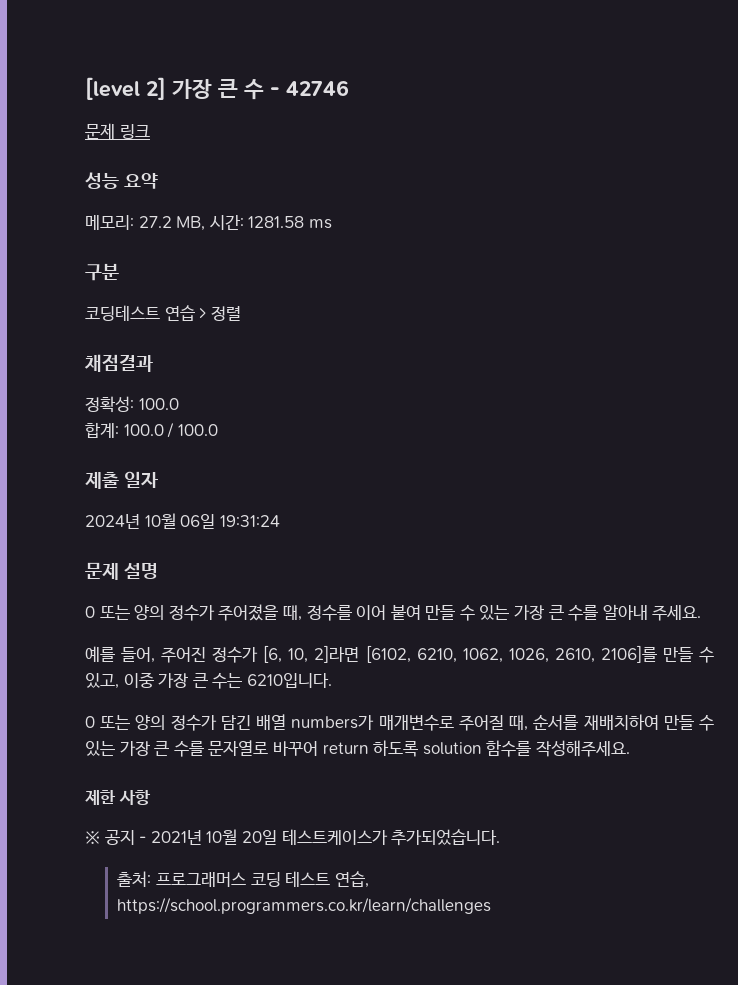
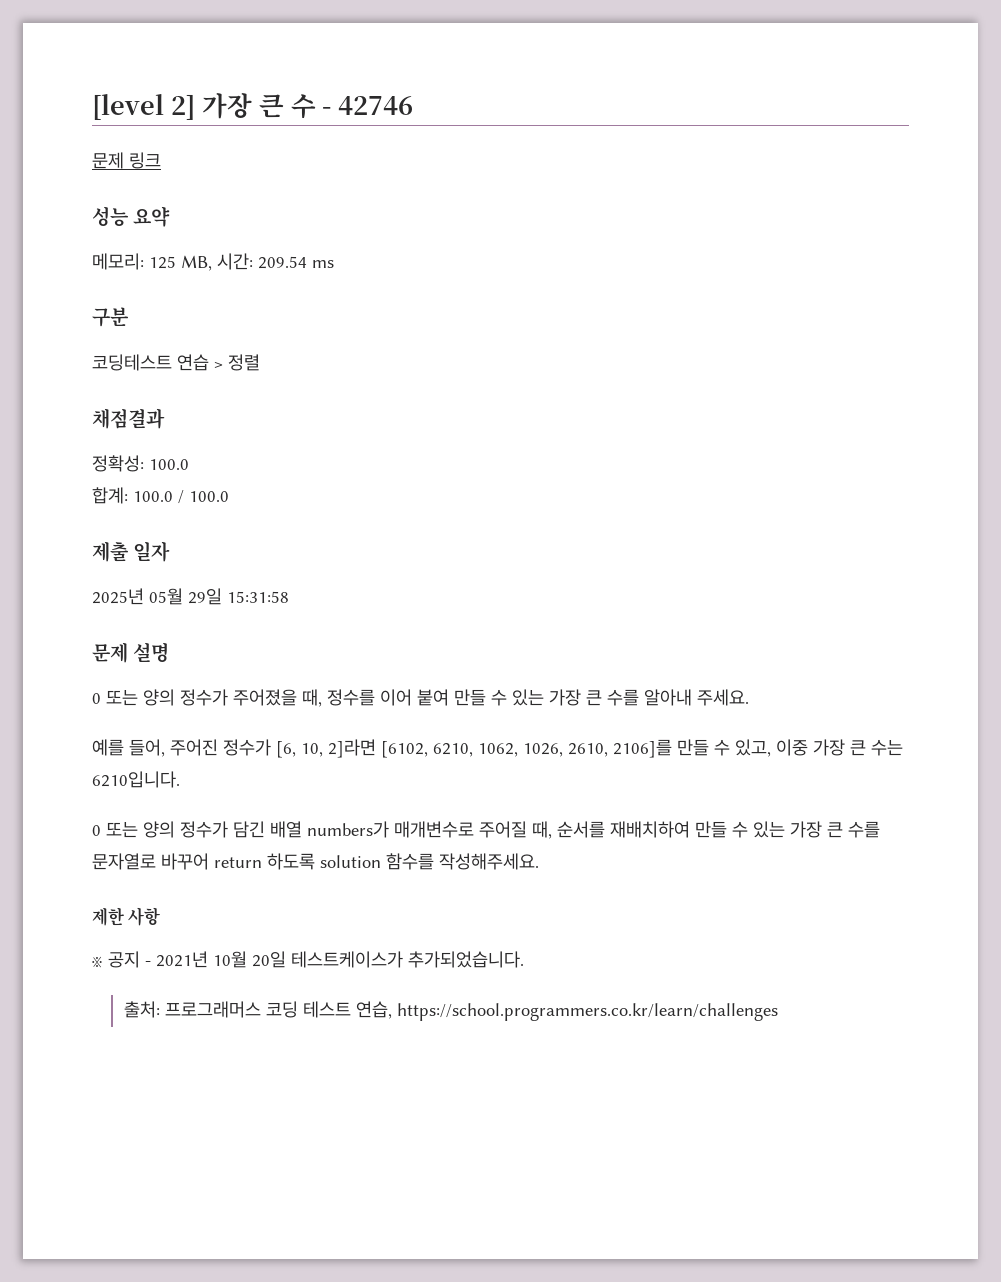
- 메모리: 27.2 MB, 시간: 1281.58 ms
+ 메모리: 125 MB, 시간: 209.54 ms
- 2024년 10월 06일 19:31:24
+ 2025년 05월 29일 15:31:58

